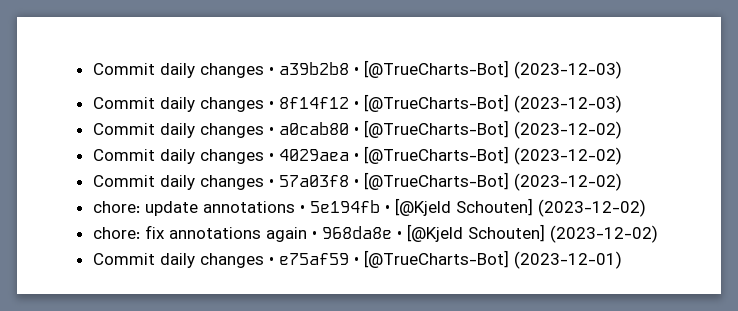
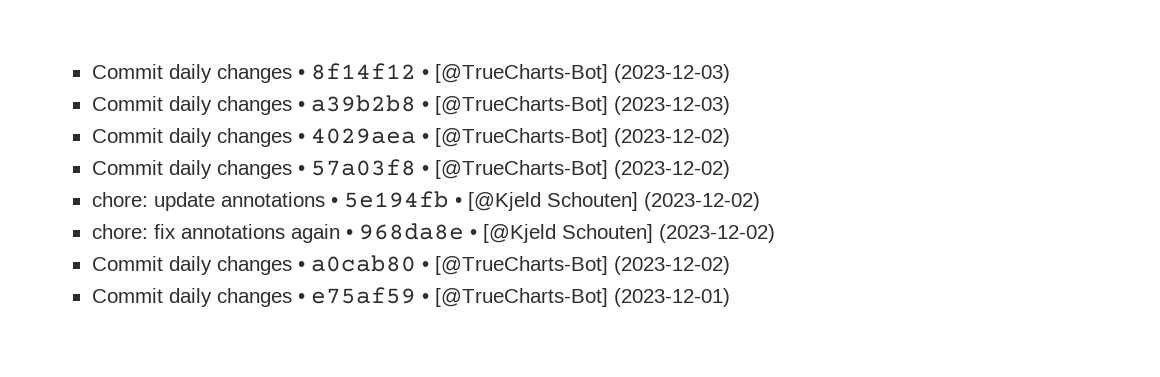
- Commit daily changes • a39b2b8 • [@TrueCharts-Bot] (2023-12-03)
- Commit daily changes • a0cab80 • [@TrueCharts-Bot] (2023-12-02)
+ Commit daily changes • a39b2b8 • [@TrueCharts-Bot] (2023-12-03)
+ Commit daily changes • a0cab80 • [@TrueCharts-Bot] (2023-12-02)

